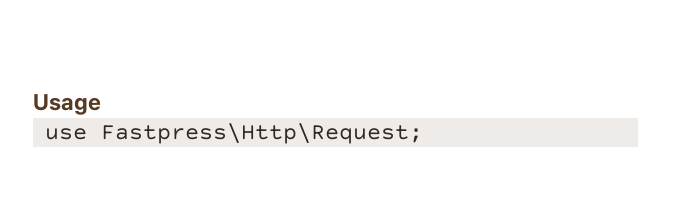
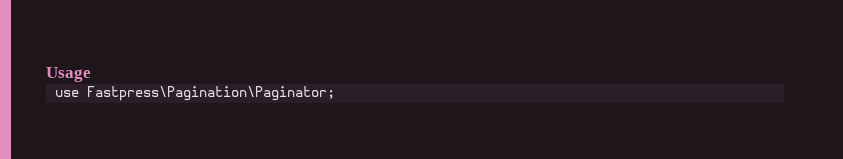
- use Fastpress\Http\Request;
+ use Fastpress\Pagination\Paginator;

